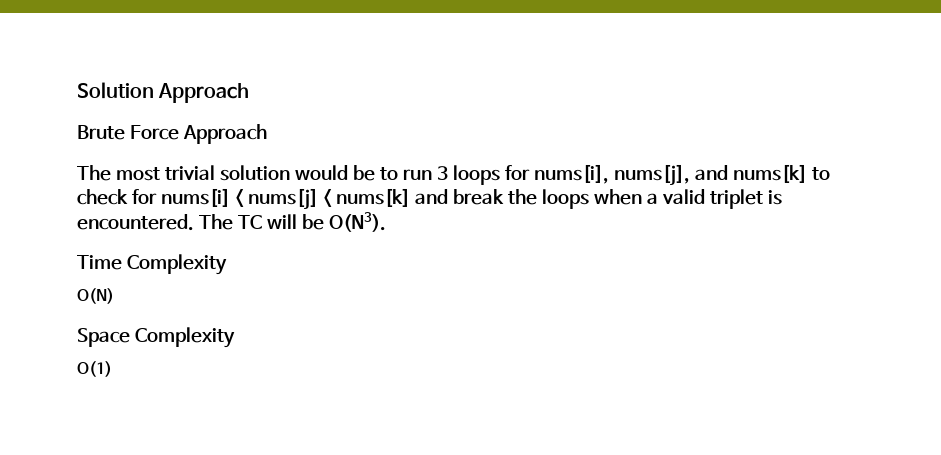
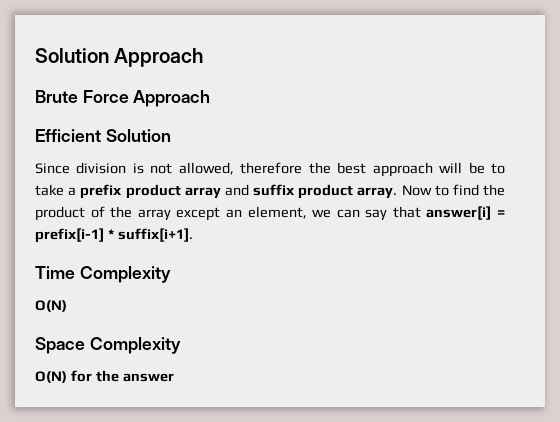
- The most trivial solution would be to run 3 loops for nums[i], nums[j], and nums[k] to check for nums[i] < nums[j] < nums[k] and break the loops when a valid triplet is encountered. The TC will be O(N3).
+ Efficient Solution
+ Since division is not allowed, therefore the best approach will be to take a prefix product array and suffix product array. Now to find the product of the array except an element, we can say that answer[i] = prefix[i-1] * suffix[i+1].
- O(1)
+ O(N) for the answer

